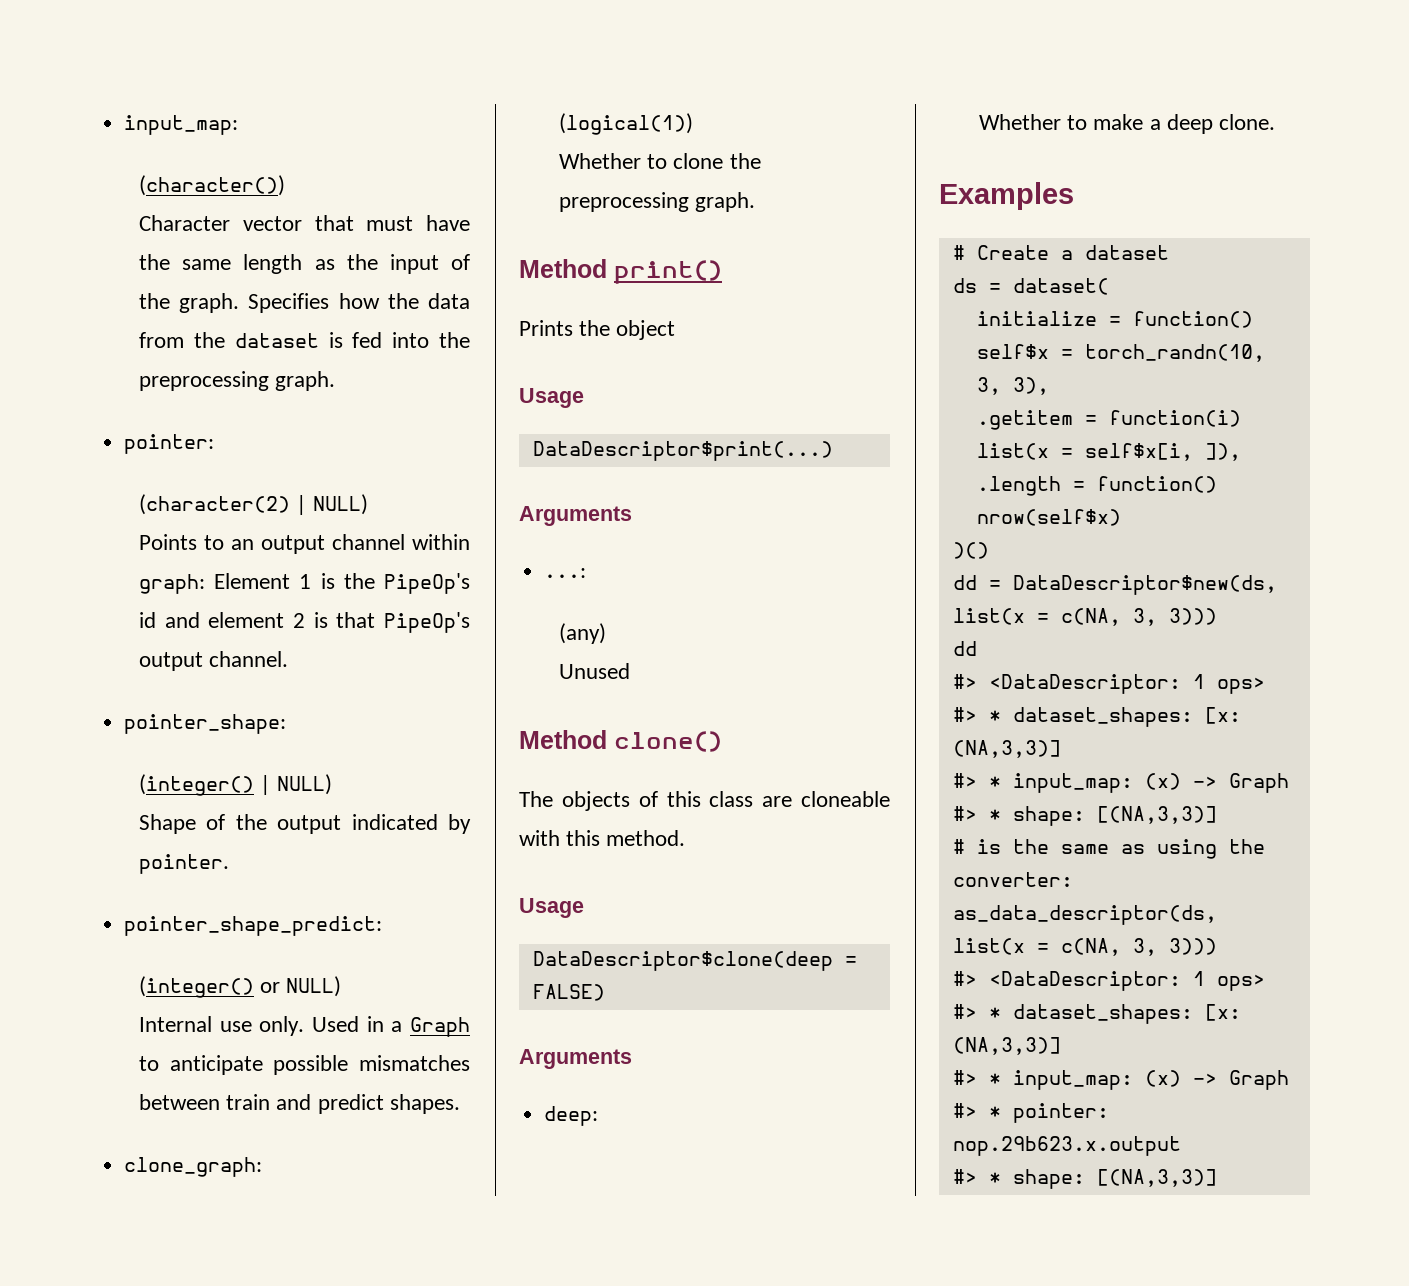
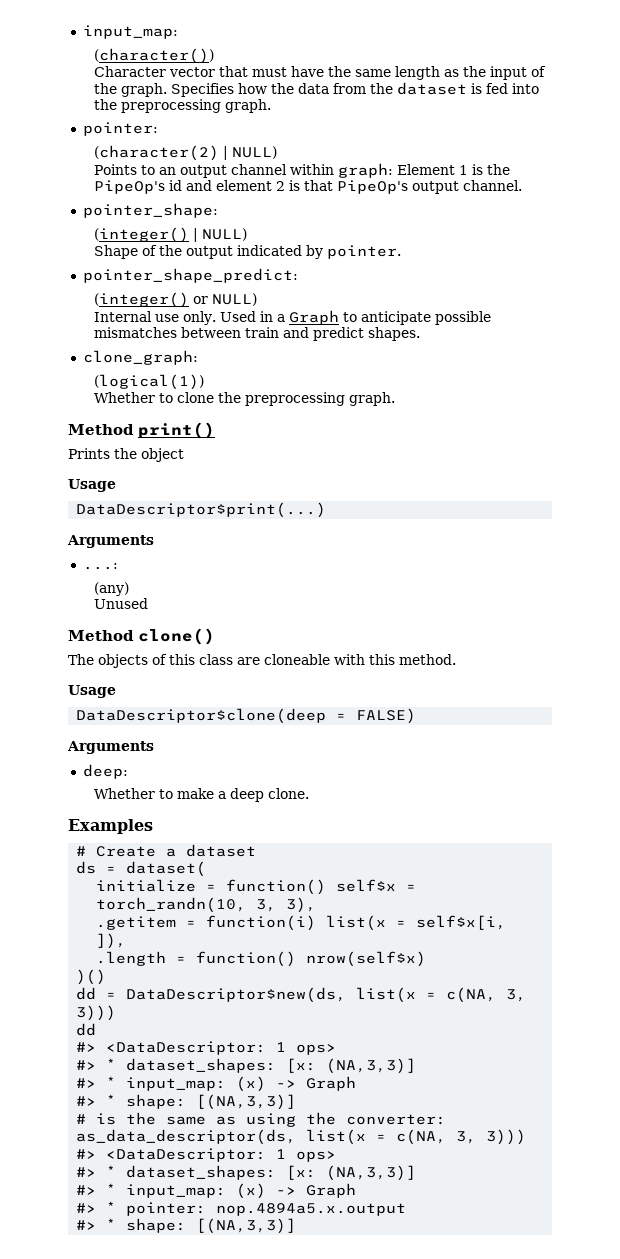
- #> * pointer: nop.29b623.x.output
+ #> * pointer: nop.4894a5.x.output

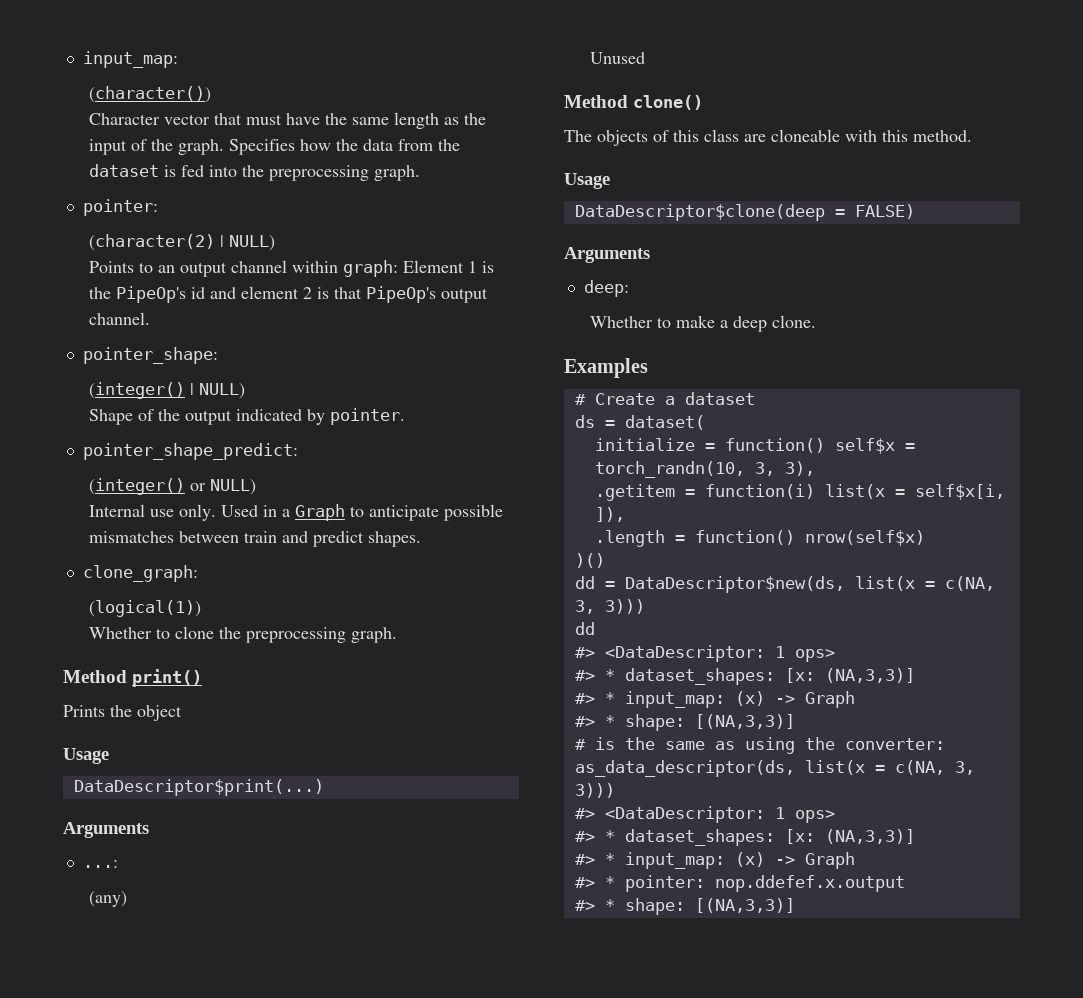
- #> * pointer: nop.4894a5.x.output
+ #> * pointer: nop.ddefef.x.output

